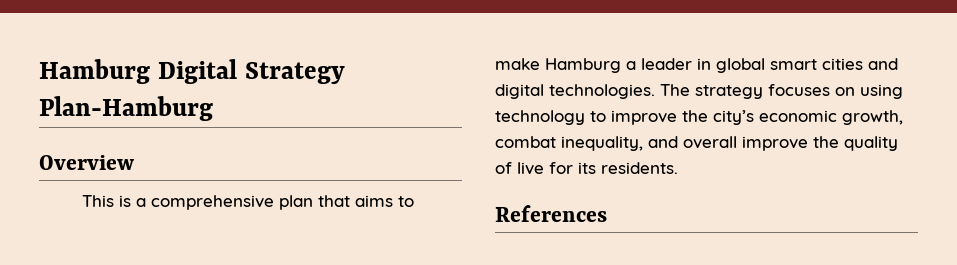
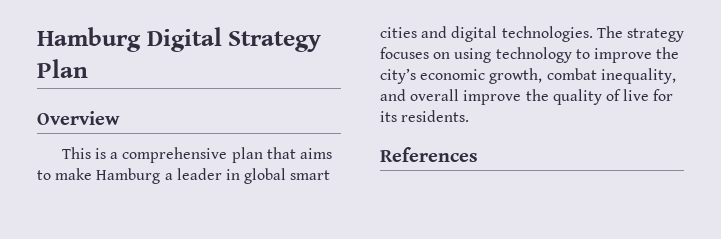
- Hamburg Digital Strategy Plan-Hamburg
+ Hamburg Digital Strategy Plan

